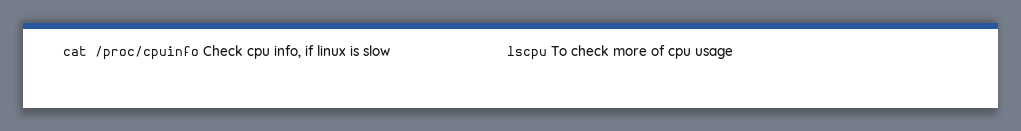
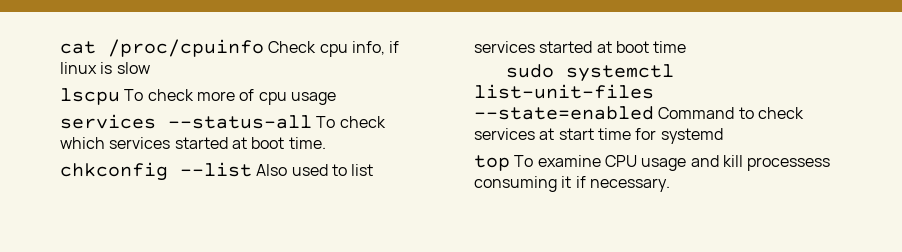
+ services --status-all To check which services started at boot time.
+ chkconfig --list Also used to list services started at boot time
+ sudo systemctl list-unit-files --state=enabled Command to check services at start time for systemd
+ top To examine CPU usage and kill processess consuming it if necessary.

